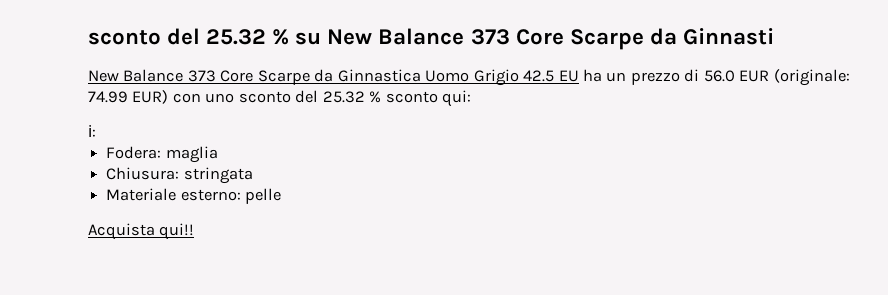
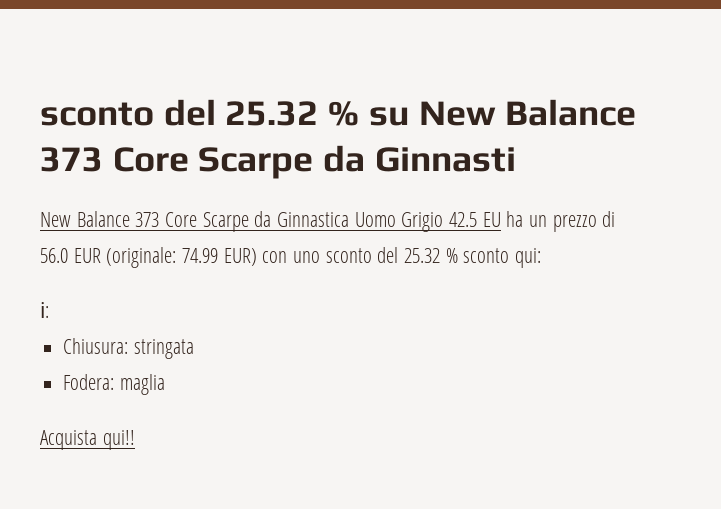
+ Chiusura: stringata
- Chiusura: stringata
- Materiale esterno: pelle

